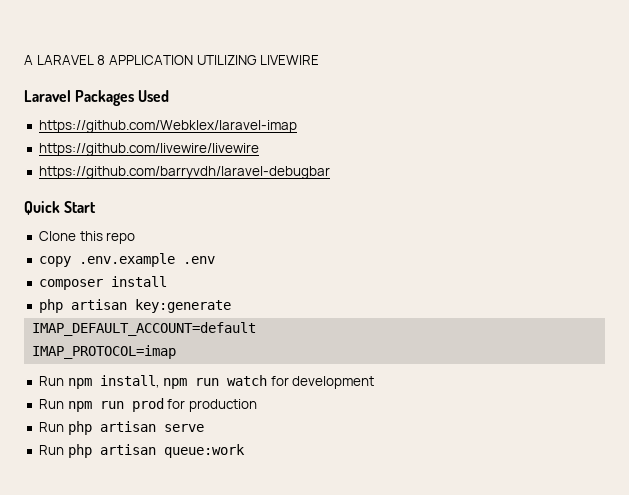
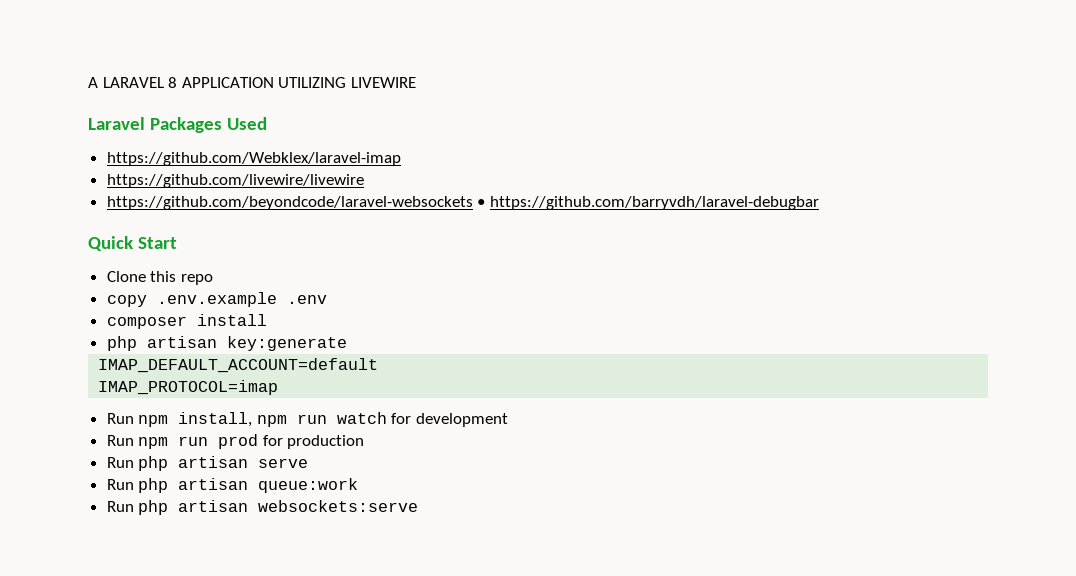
- https://github.com/barryvdh/laravel-debugbar
+ https://github.com/beyondcode/laravel-websockets • https://github.com/barryvdh/laravel-debugbar
+ Run php artisan websockets:serve

